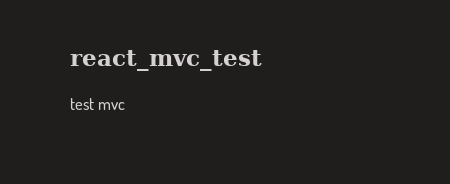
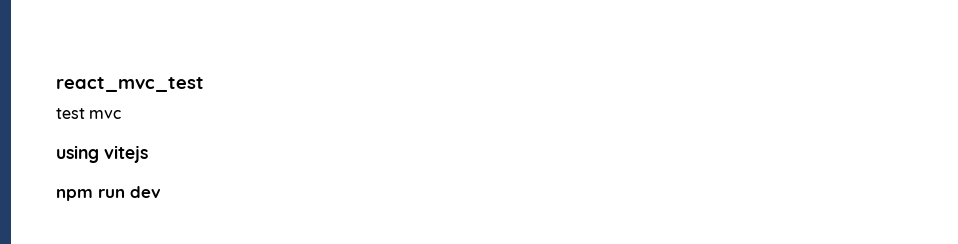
+ using vitejs
+ npm run dev

